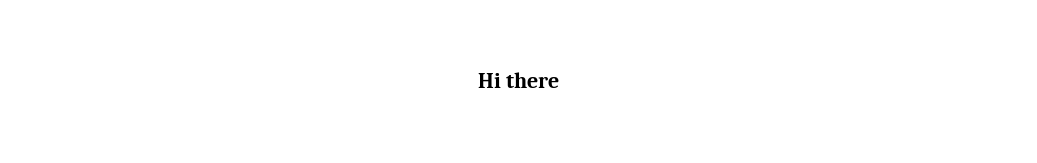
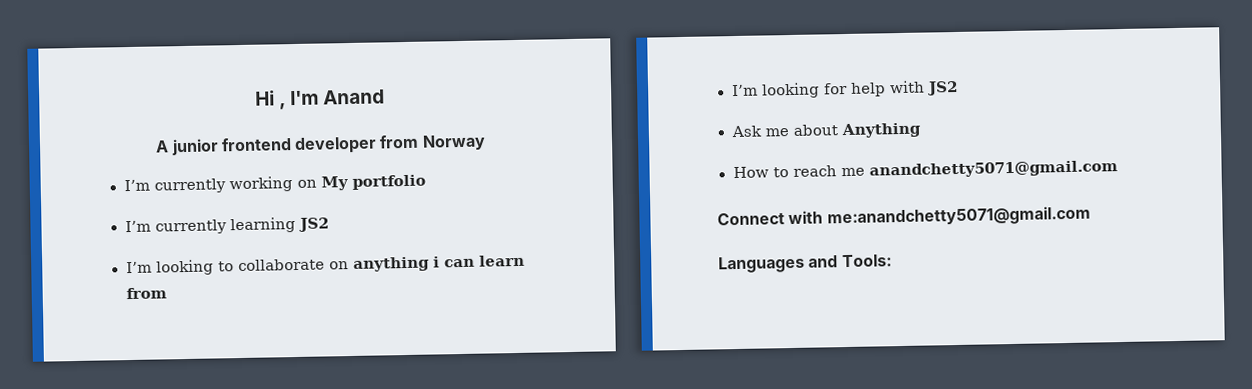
- Hi there
+ Hi , I'm Anand
+ A junior frontend developer from Norway
+ I’m currently working on My portfolio
+ I’m currently learning JS2
+ I’m looking to collaborate on anything i can learn from
+ I’m looking for help with JS2
+ Ask me about Anything
+ How to reach me anandchetty5071@gmail.com
+ Connect with me:anandchetty5071@gmail.com
+ Languages and Tools:

